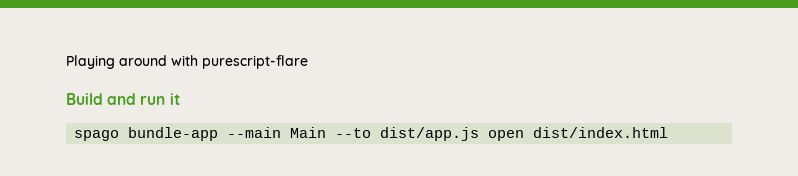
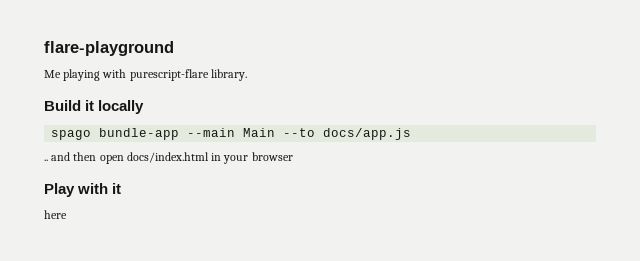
- Playing around with purescript-flare
+ flare-playground
+ Me playing with purescript-flare library.
- Build and run it
+ Build it locally
- spago bundle-app --main Main --to dist/app.js open dist/index.html
+ spago bundle-app --main Main --to docs/app.js
+ .. and then open docs/index.html in your browser
+ Play with it
+ here

